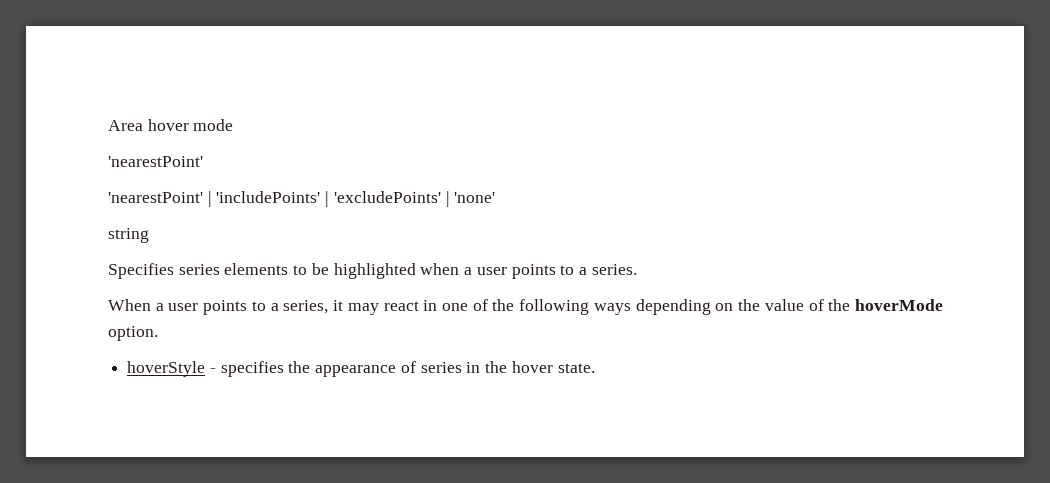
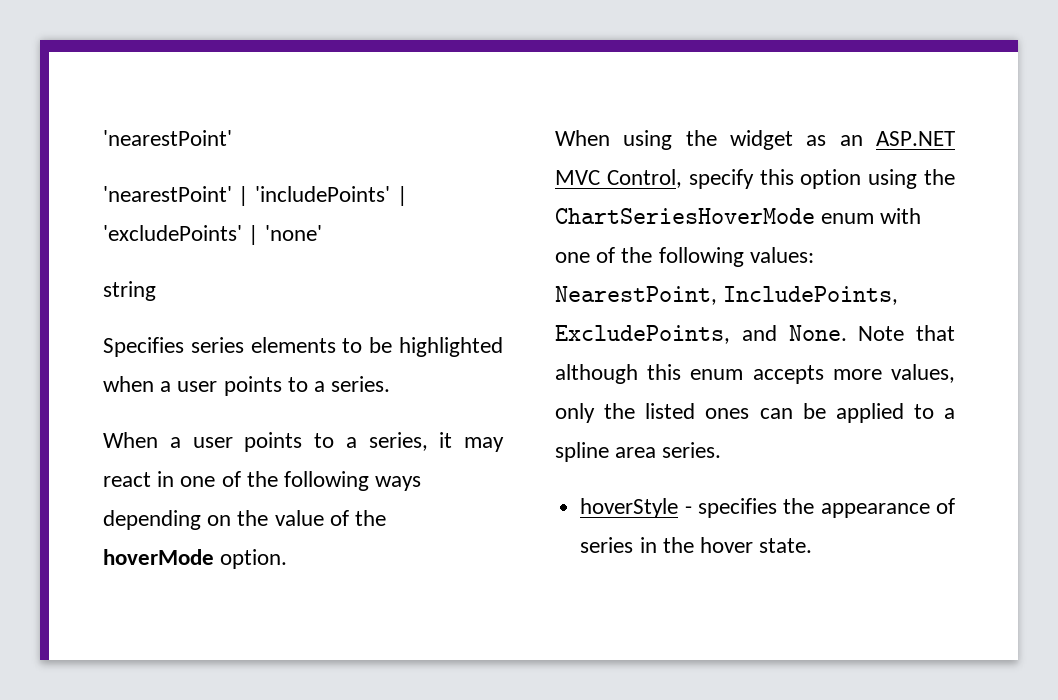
- Area hover mode
+ When using the widget as an ASP.NET MVC Control, specify this option using the ChartSeriesHoverMode enum with one of the following values: NearestPoint, IncludePoints, ExcludePoints, and None. Note that although this enum accepts more values, only the listed ones can be applied to a spline area series.

